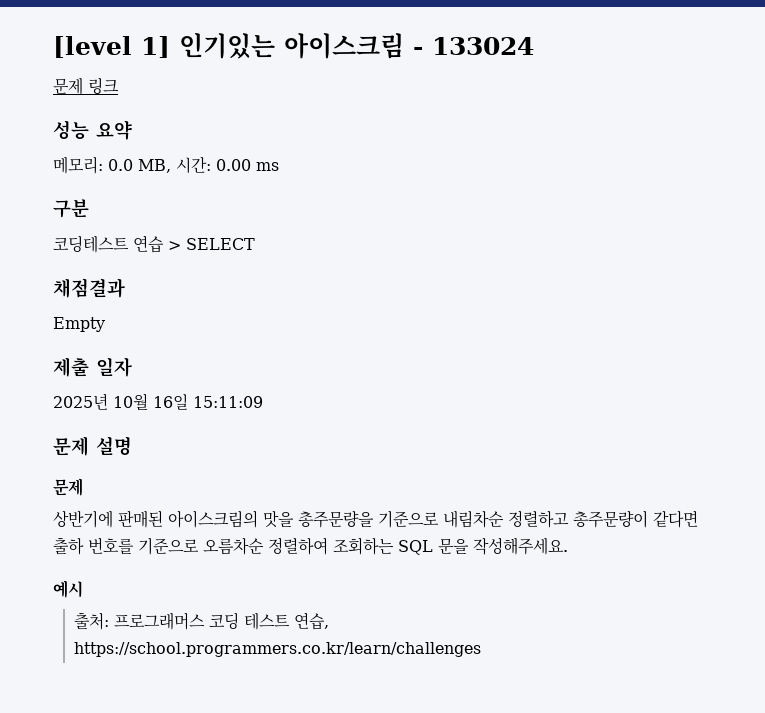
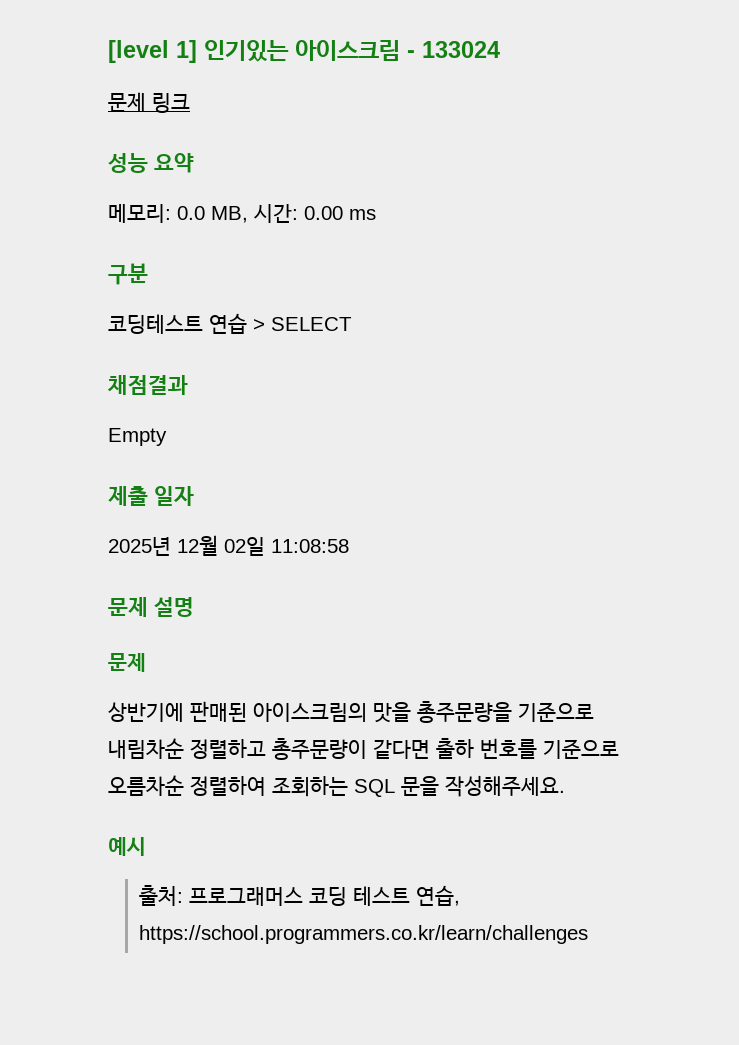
- 2025년 10월 16일 15:11:09
+ 2025년 12월 02일 11:08:58

